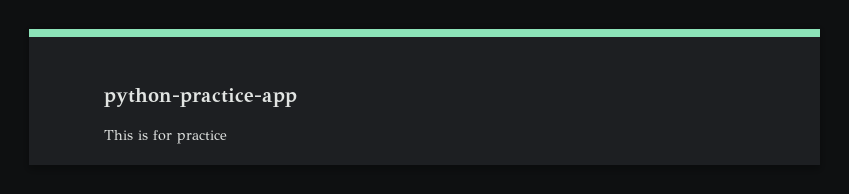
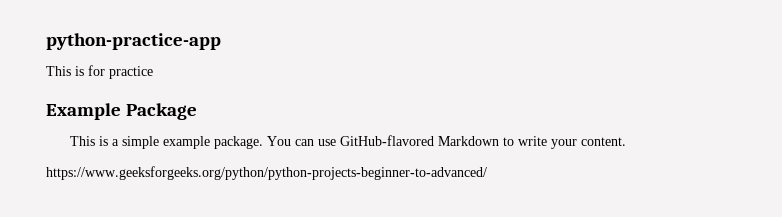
+ Example Package
+ This is a simple example package. You can use GitHub-flavored Markdown to write your content.
+ https://www.geeksforgeeks.org/python/python-projects-beginner-to-advanced/

